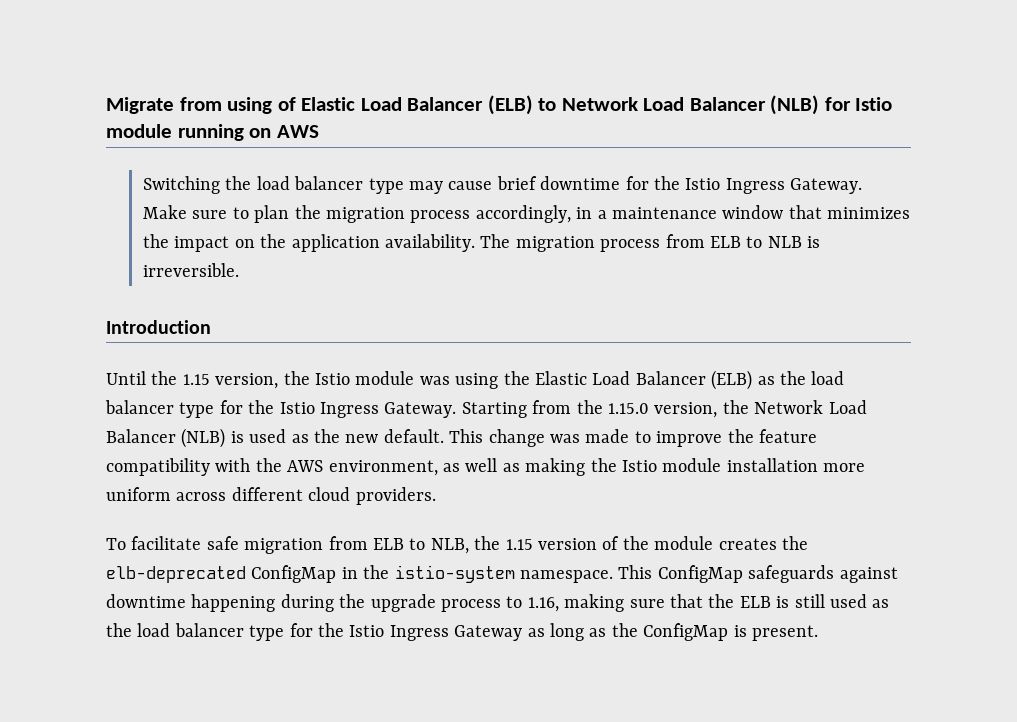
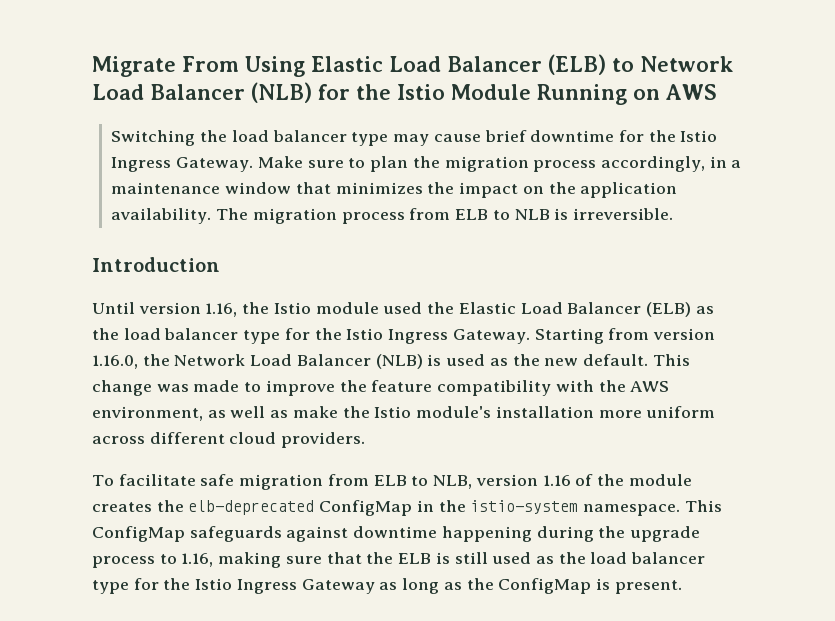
- Migrate from using of Elastic Load Balancer (ELB) to Network Load Balancer (NLB) for Istio module running on AWS
+ Migrate From Using Elastic Load Balancer (ELB) to Network Load Balancer (NLB) for the Istio Module Running on AWS
- Until the 1.15 version, the Istio module was using the Elastic Load Balancer (ELB) as the load balancer type for the Istio Ingress Gateway.
+ Until version 1.16, the Istio module used the Elastic Load Balancer (ELB) as the load balancer type for the Istio Ingress Gateway.
- Starting from the 1.15.0 version, the Network Load Balancer (NLB) is used as the new default.
+ Starting from version 1.16.0, the Network Load Balancer (NLB) is used as the new default.
- This change was made to improve the feature compatibility with the AWS environment, as well as making the Istio module installation more uniform across different cloud providers.
+ This change was made to improve the feature compatibility with the AWS environment, as well as make the Istio module's installation more uniform across different cloud providers.
- To facilitate safe migration from ELB to NLB, the 1.15 version of the module creates the elb-deprecated ConfigMap in the istio-system namespace.
+ To facilitate safe migration from ELB to NLB, version 1.16 of the module creates the elb-deprecated ConfigMap in the istio-system namespace.

